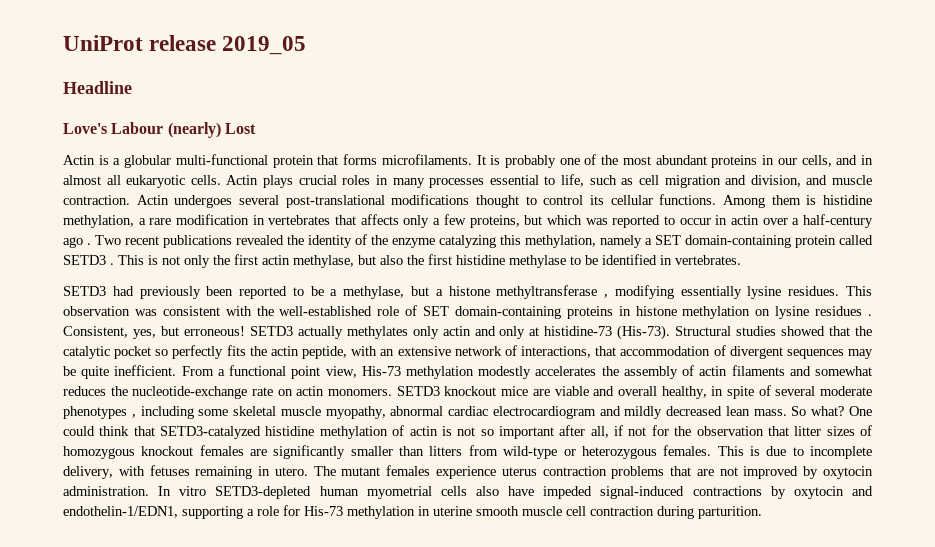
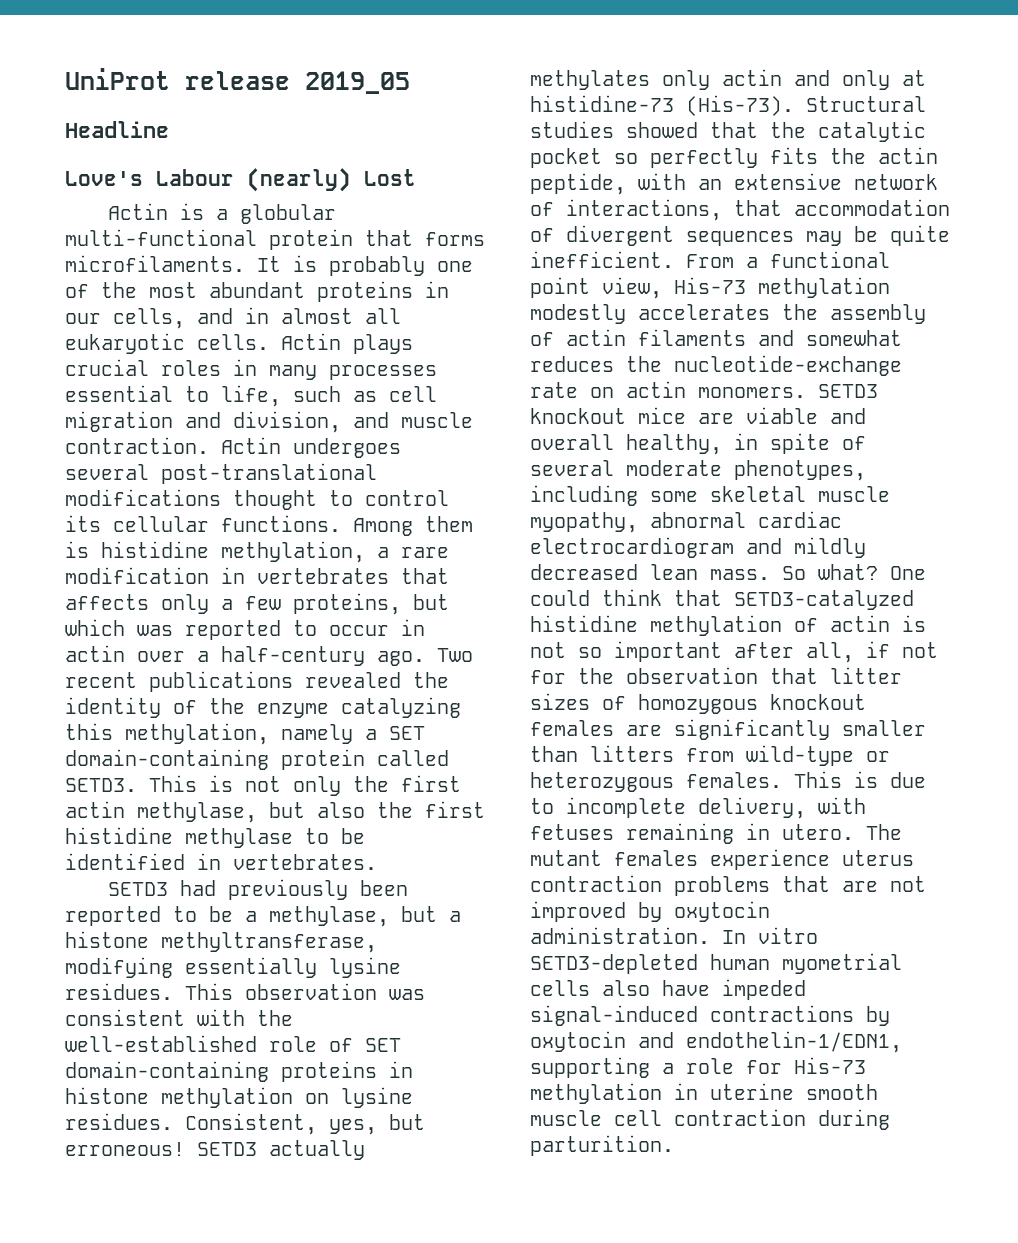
- Among them is histidine methylation, a rare modification in vertebrates that affects only a few proteins, but which was reported to occur in actin over a half-century ago .
+ Among them is histidine methylation, a rare modification in vertebrates that affects only a few proteins, but which was reported to occur in actin over a half-century ago.
- Two recent publications revealed the identity of the enzyme catalyzing this methylation, namely a SET domain-containing protein called SETD3 .
+ Two recent publications revealed the identity of the enzyme catalyzing this methylation, namely a SET domain-containing protein called SETD3.
- SETD3 had previously been reported to be a methylase, but a histone methyltransferase , modifying essentially lysine residues.
+ SETD3 had previously been reported to be a methylase, but a histone methyltransferase, modifying essentially lysine residues.
- This observation was consistent with the well-established role of SET domain-containing proteins in histone methylation on lysine residues .
+ This observation was consistent with the well-established role of SET domain-containing proteins in histone methylation on lysine residues.
- SETD3 knockout mice are viable and overall healthy, in spite of several moderate phenotypes , including some skeletal muscle myopathy, abnormal cardiac electrocardiogram and mildly decreased lean mass.
+ SETD3 knockout mice are viable and overall healthy, in spite of several moderate phenotypes, including some skeletal muscle myopathy, abnormal cardiac electrocardiogram and mildly decreased lean mass.

